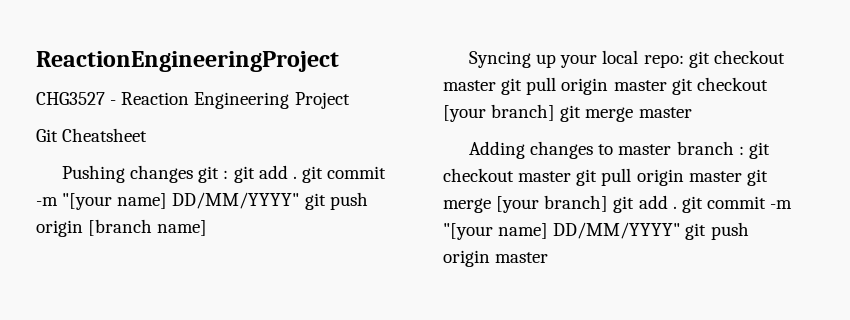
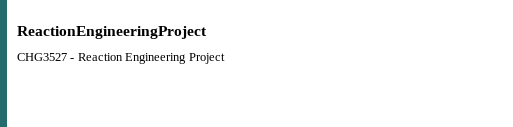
- Git Cheatsheet
- Pushing changes git : git add . git commit -m "[your name] DD/MM/YYYY" git push origin [branch name]
- Syncing up your local repo: git checkout master git pull origin master git checkout [your branch] git merge master
- Adding changes to master branch : git checkout master git pull origin master git merge [your branch] git add . git commit -m "[your name] DD/MM/YYYY" git push origin master

